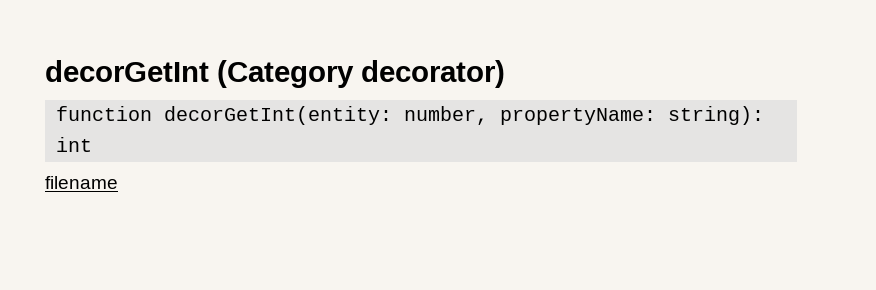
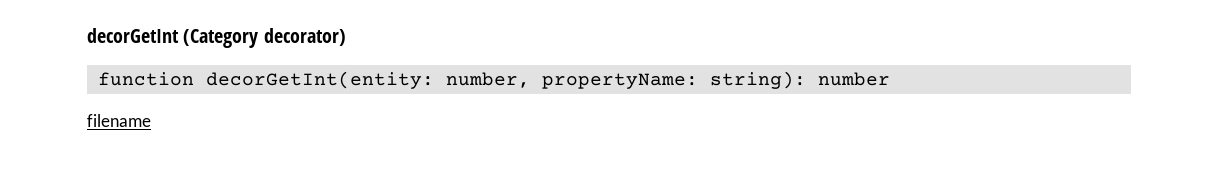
- function decorGetInt(entity: number, propertyName: string): int
+ function decorGetInt(entity: number, propertyName: string): number

